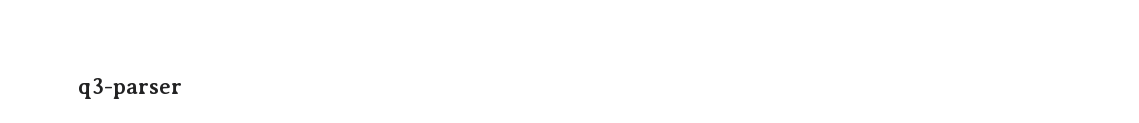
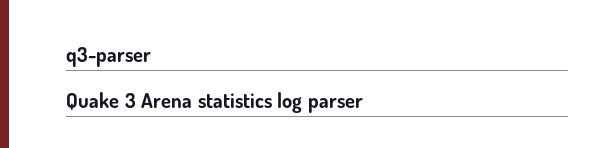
+ Quake 3 Arena statistics log parser

